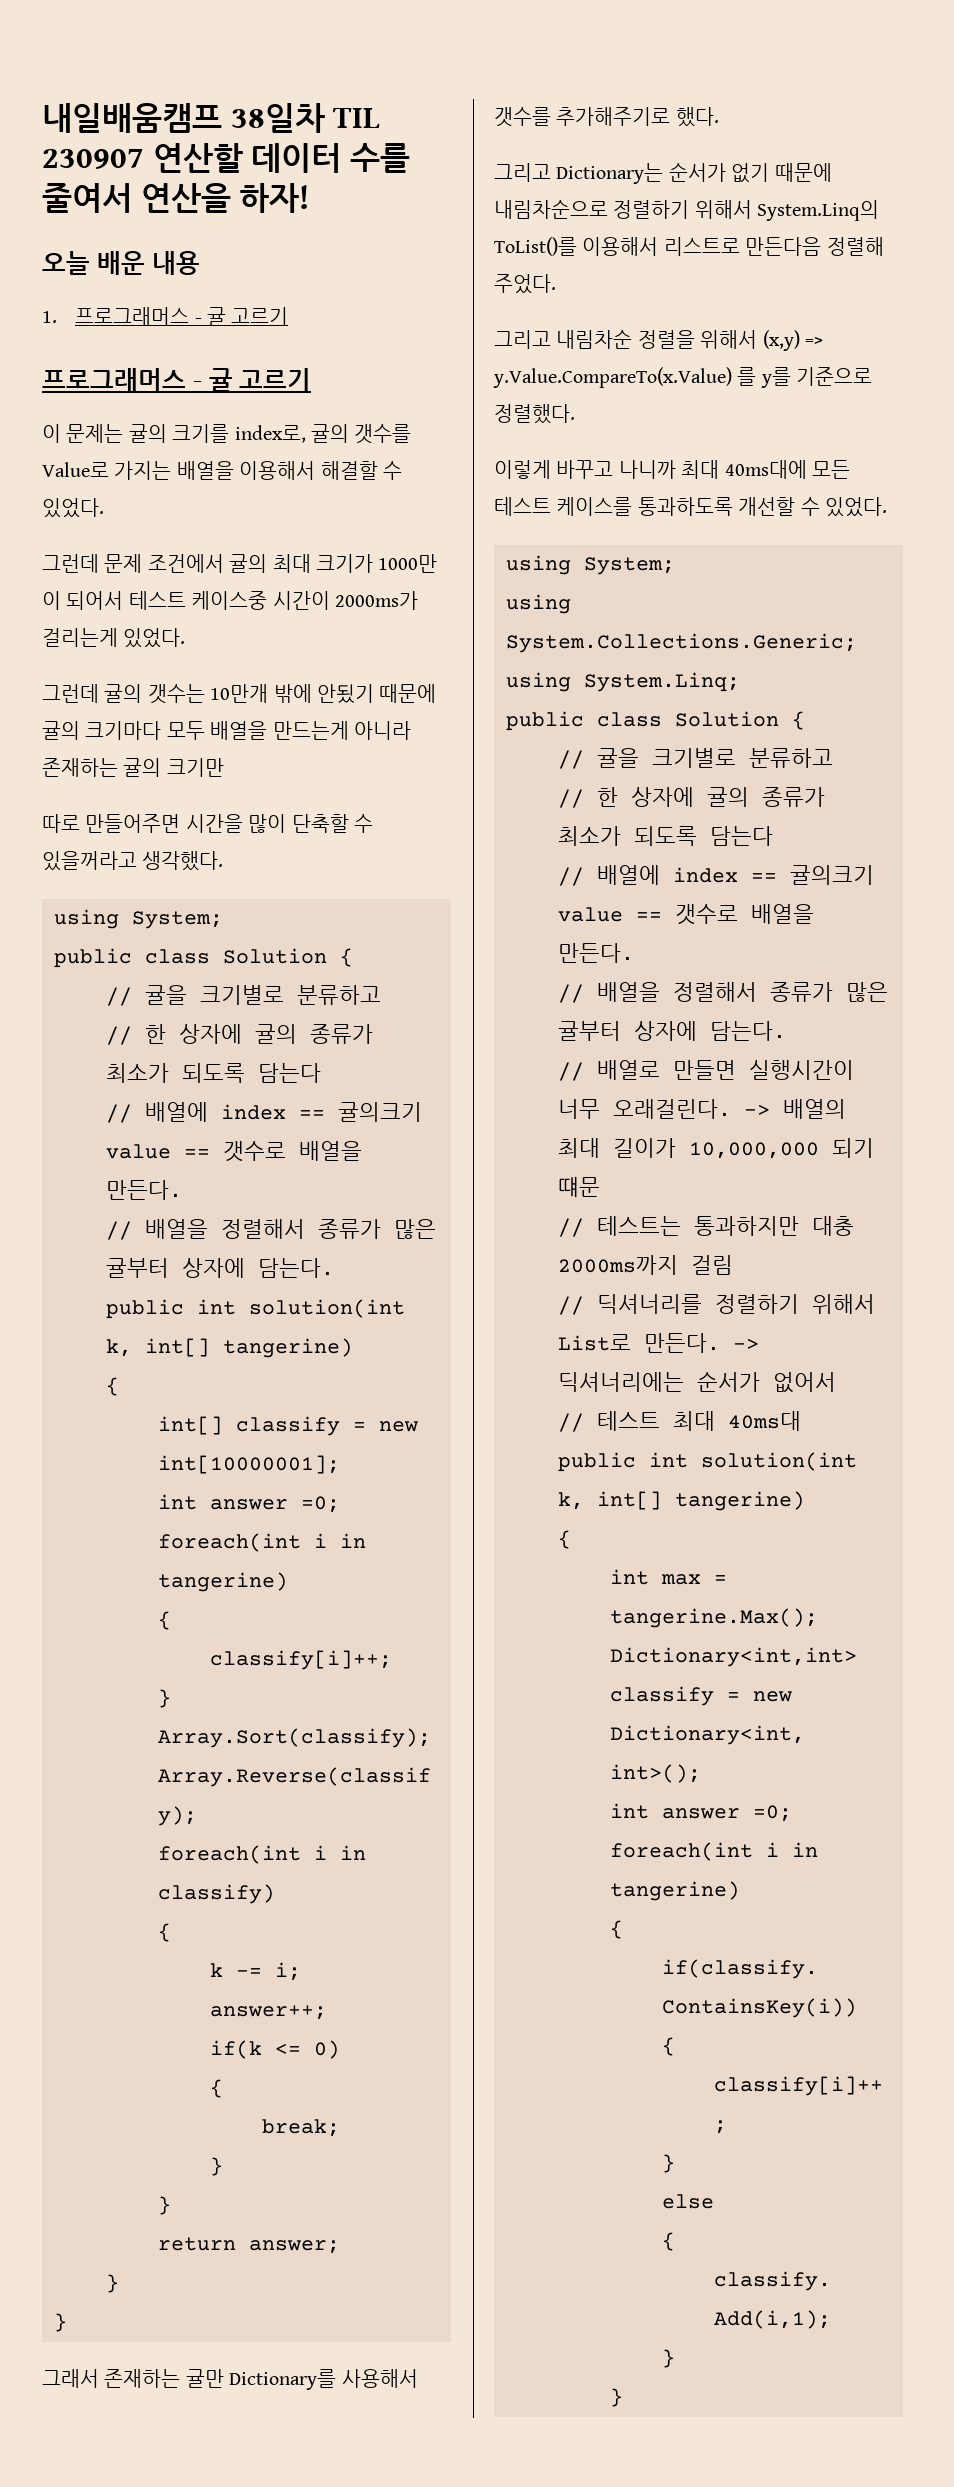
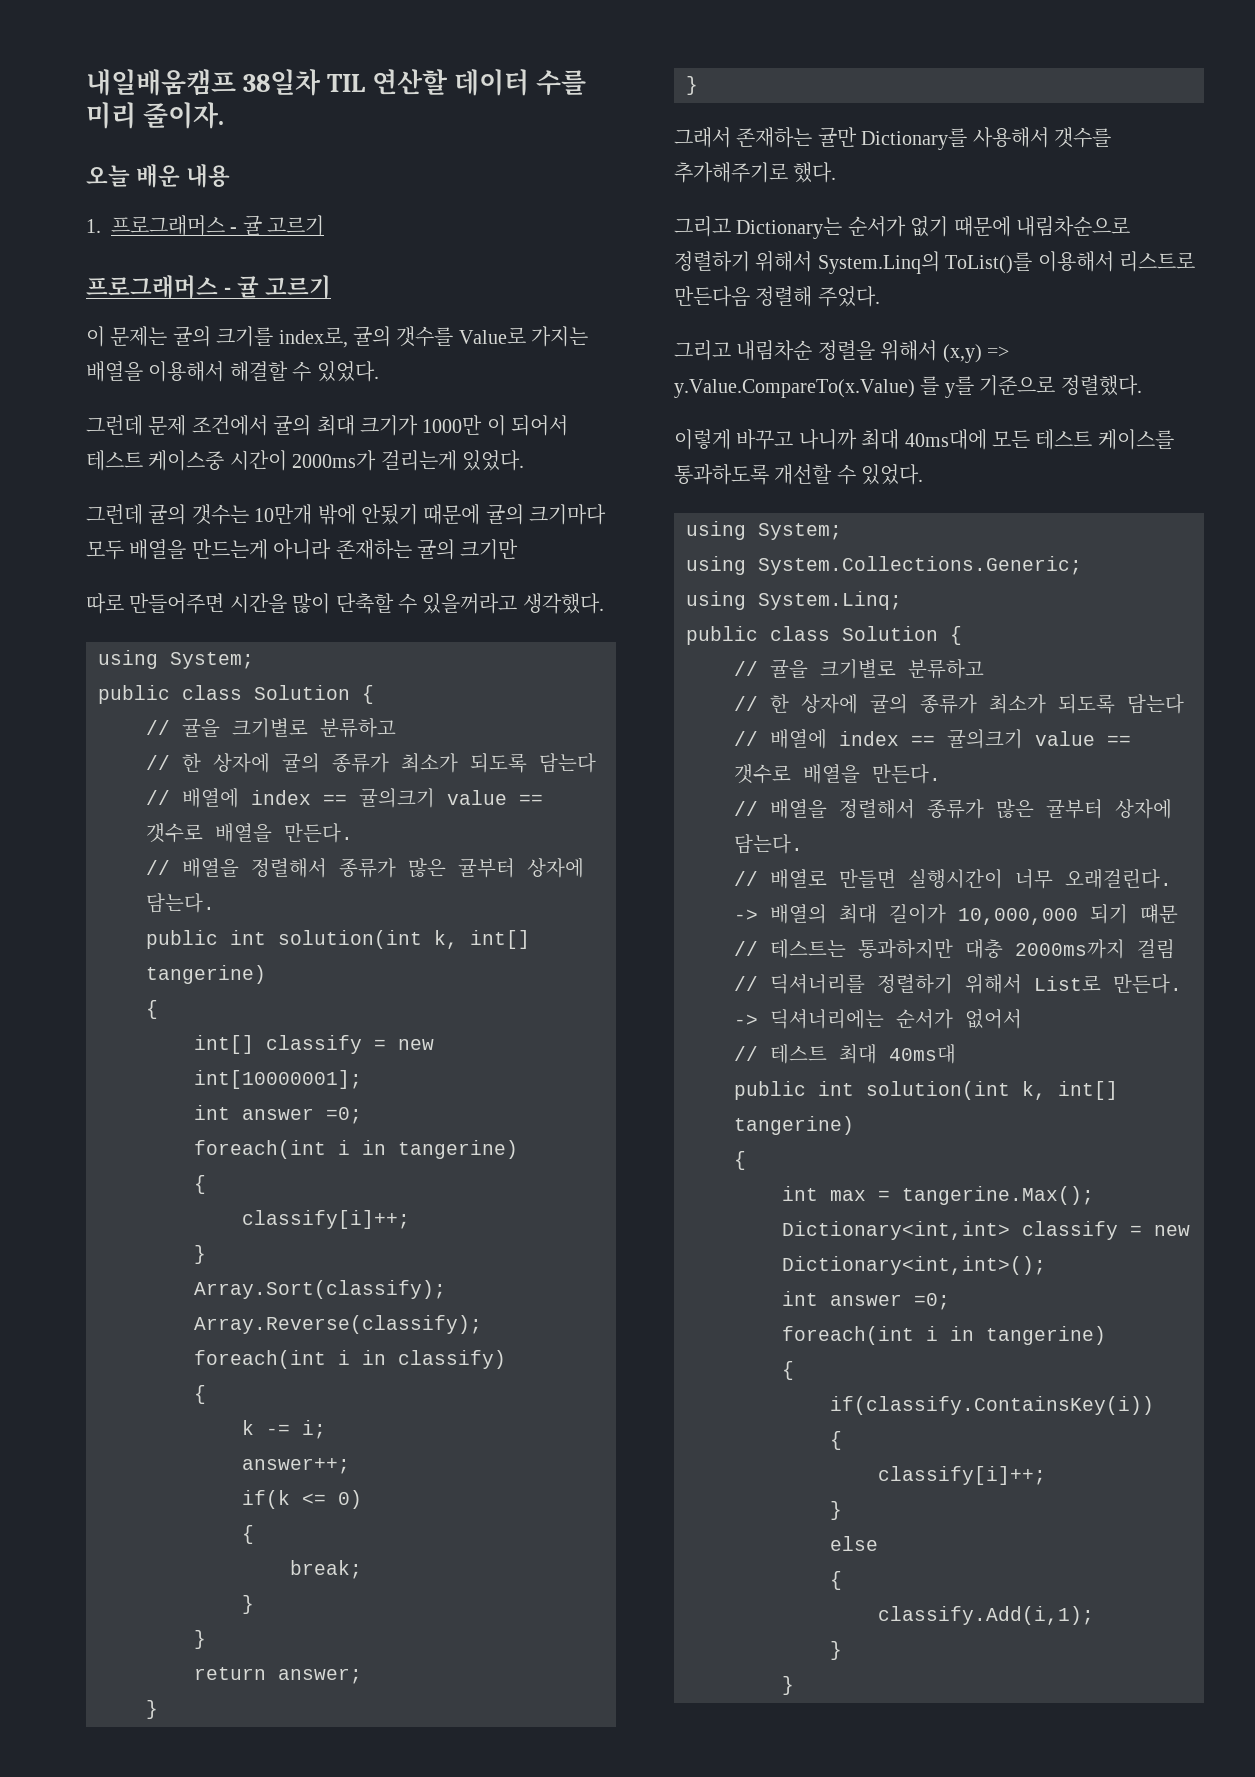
- 내일배움캠프 38일차 TIL 230907 연산할 데이터 수를 줄여서 연산을 하자!
+ 내일배움캠프 38일차 TIL 연산할 데이터 수를 미리 줄이자.

